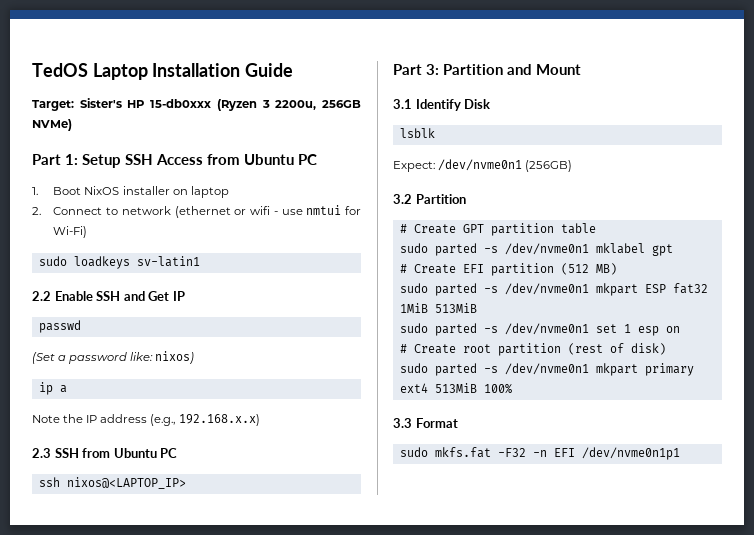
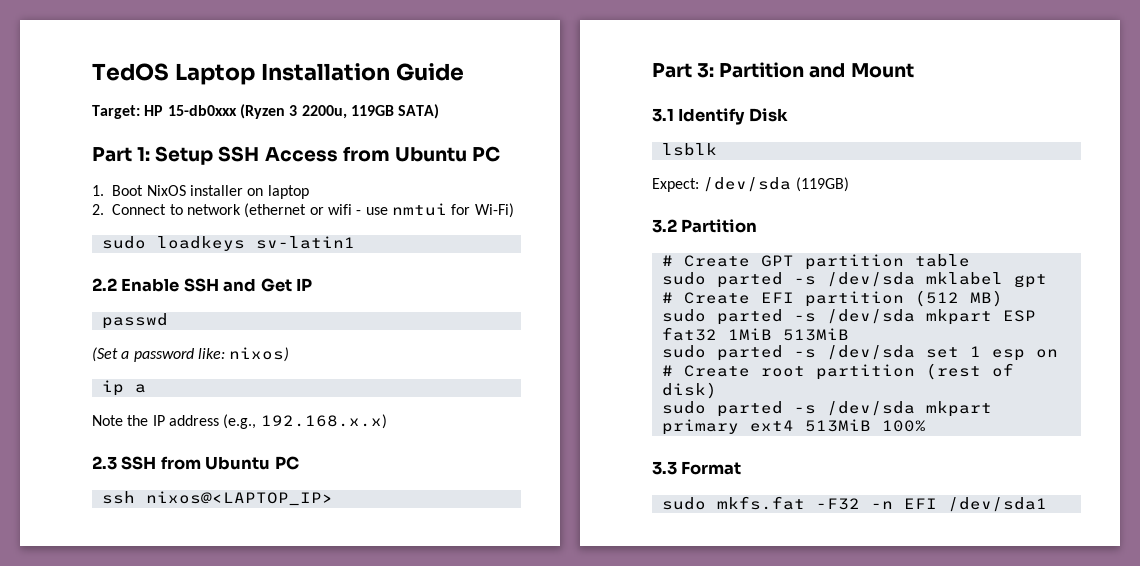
- Target: Sister's HP 15-db0xxx (Ryzen 3 2200u, 256GB NVMe)
+ Target: HP 15-db0xxx (Ryzen 3 2200u, 119GB SATA)
- Expect: /dev/nvme0n1 (256GB)
+ Expect: /dev/sda (119GB)
- sudo parted -s /dev/nvme0n1 mklabel gpt
+ sudo parted -s /dev/sda mklabel gpt
- sudo parted -s /dev/nvme0n1 mkpart ESP fat32 1MiB 513MiB
+ sudo parted -s /dev/sda mkpart ESP fat32 1MiB 513MiB
- sudo parted -s /dev/nvme0n1 set 1 esp on
+ sudo parted -s /dev/sda set 1 esp on
- sudo parted -s /dev/nvme0n1 mkpart primary ext4 513MiB 100%
+ sudo parted -s /dev/sda mkpart primary ext4 513MiB 100%
- sudo mkfs.fat -F32 -n EFI /dev/nvme0n1p1
+ sudo mkfs.fat -F32 -n EFI /dev/sda1

